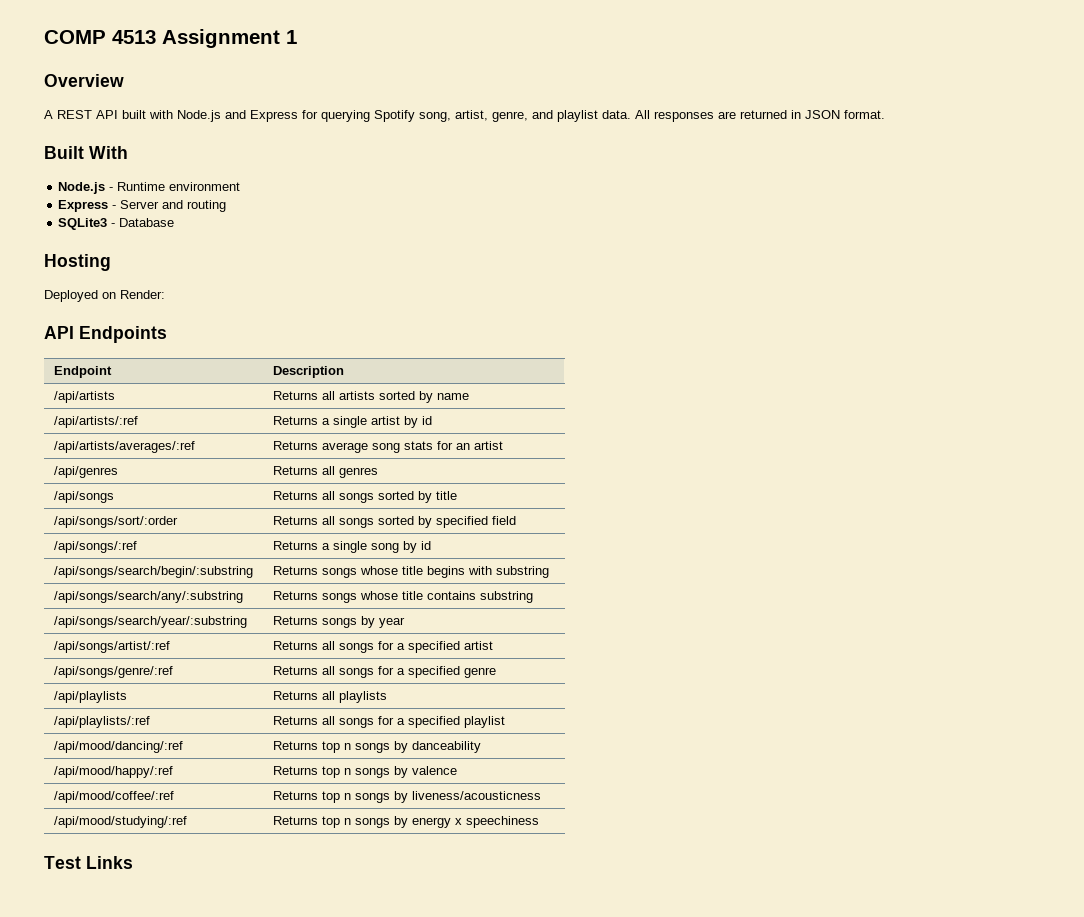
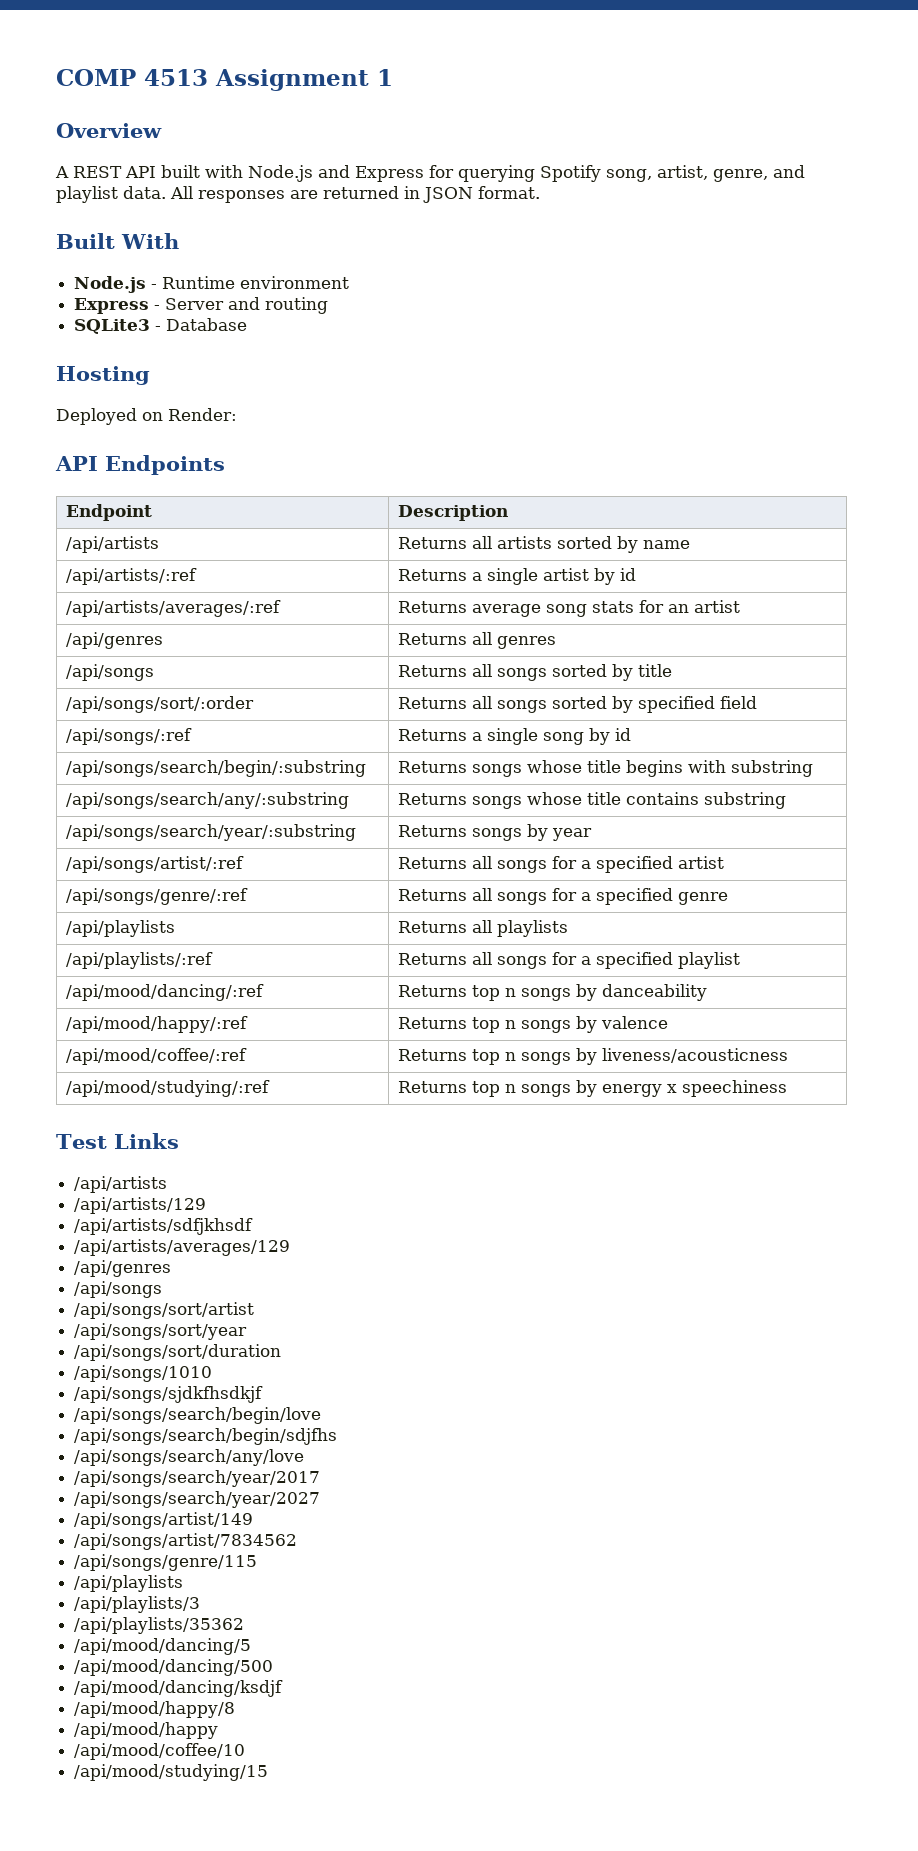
  Test Links
+ /api/artists
+ /api/artists/129
+ /api/artists/sdfjkhsdf
+ /api/artists/averages/129
+ /api/genres
+ /api/songs
+ /api/songs/sort/artist
+ /api/songs/sort/year
+ /api/songs/sort/duration
+ /api/songs/1010
+ /api/songs/sjdkfhsdkjf
+ /api/songs/search/begin/love
+ /api/songs/search/begin/sdjfhs
+ /api/songs/search/any/love
+ /api/songs/search/year/2017
+ /api/songs/search/year/2027
+ /api/songs/artist/149
+ /api/songs/artist/7834562
+ /api/songs/genre/115
+ /api/playlists
+ /api/playlists/3
+ /api/playlists/35362
+ /api/mood/dancing/5
+ /api/mood/dancing/500
+ /api/mood/dancing/ksdjf
+ /api/mood/happy/8
+ /api/mood/happy
+ /api/mood/coffee/10
+ /api/mood/studying/15

